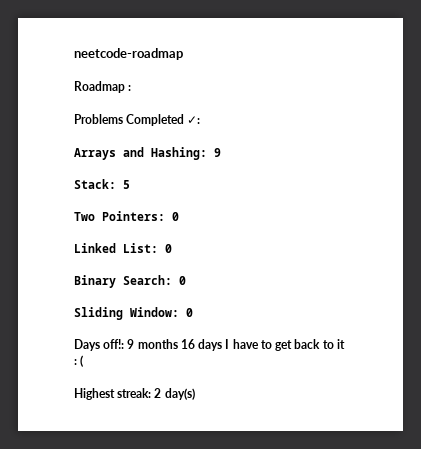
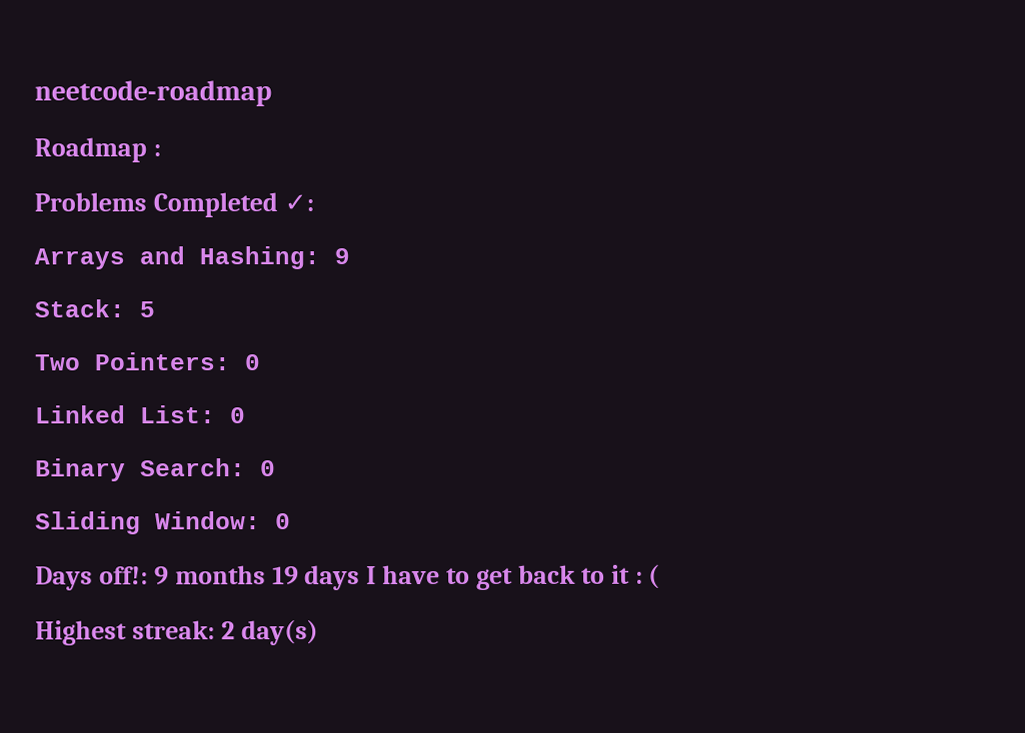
- Days off!: 9 months 16 days I have to get back to it : (
+ Days off!: 9 months 19 days I have to get back to it : (

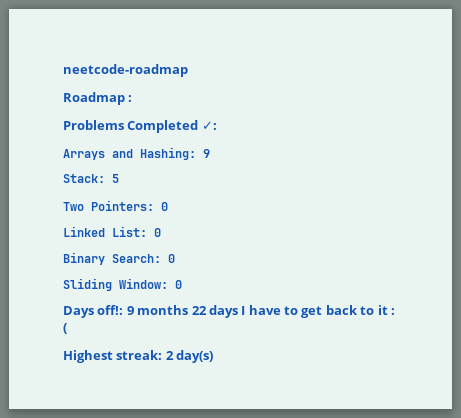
- Days off!: 9 months 19 days I have to get back to it : (
+ Days off!: 9 months 22 days I have to get back to it : (

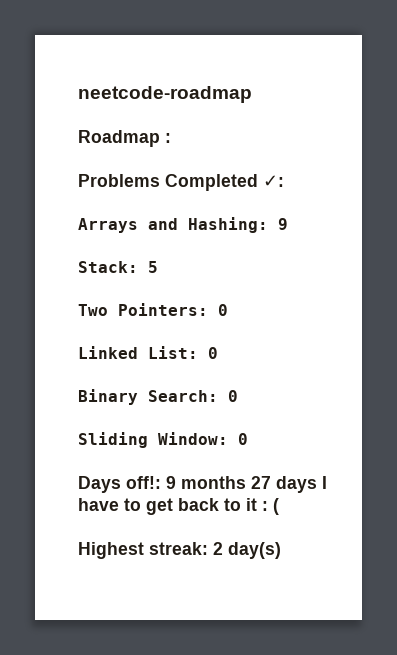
- Days off!: 9 months 22 days I have to get back to it : (
+ Days off!: 9 months 27 days I have to get back to it : (

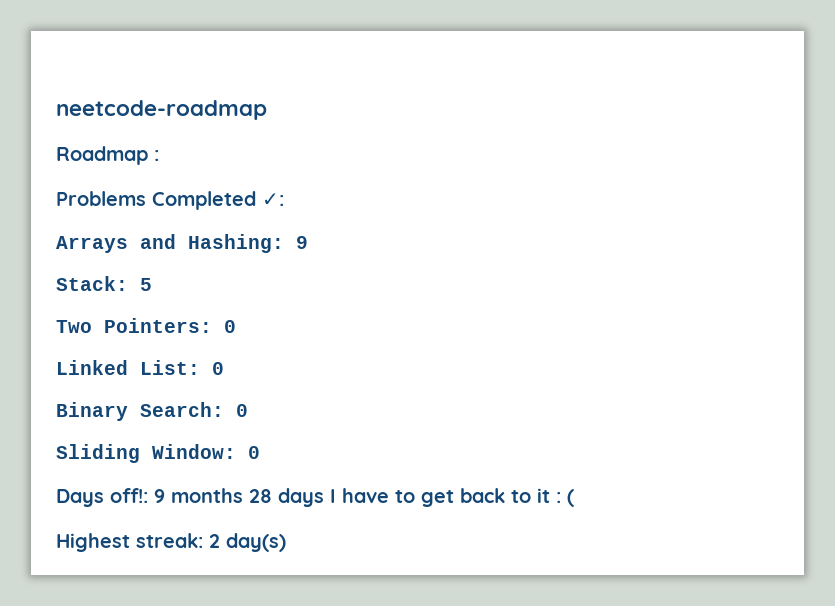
- Days off!: 9 months 27 days I have to get back to it : (
+ Days off!: 9 months 28 days I have to get back to it : (

